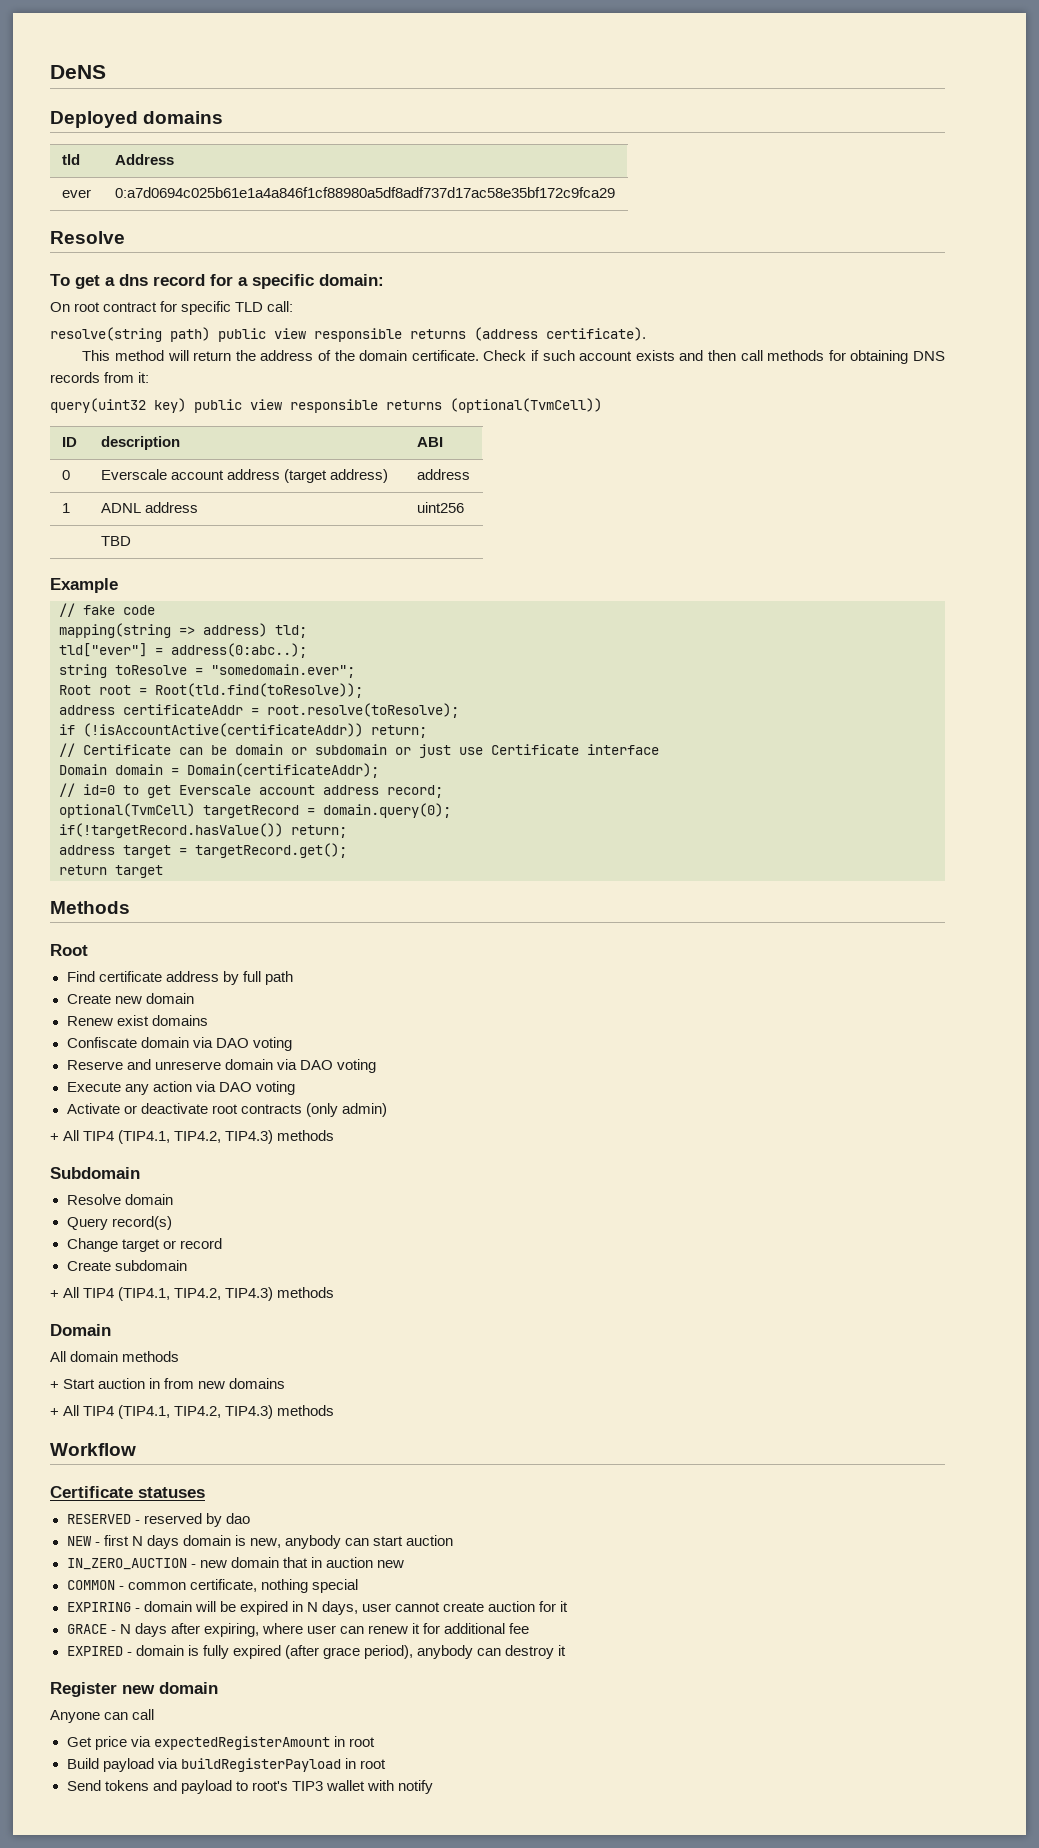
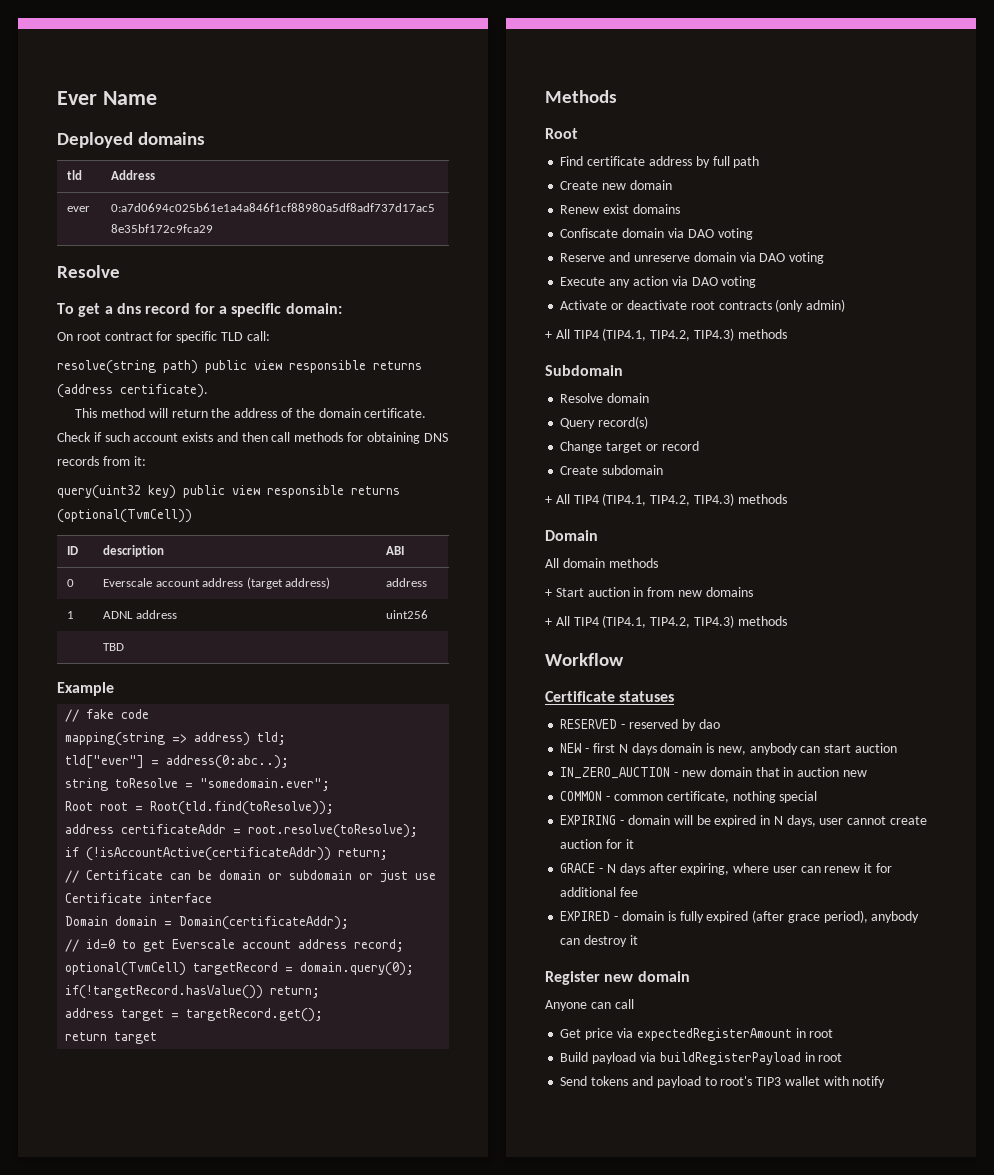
- DeNS
+ Ever Name

